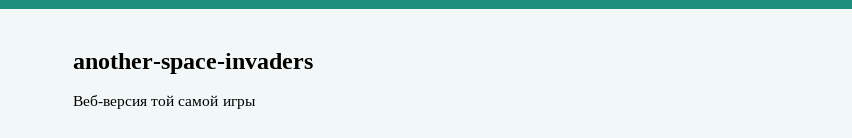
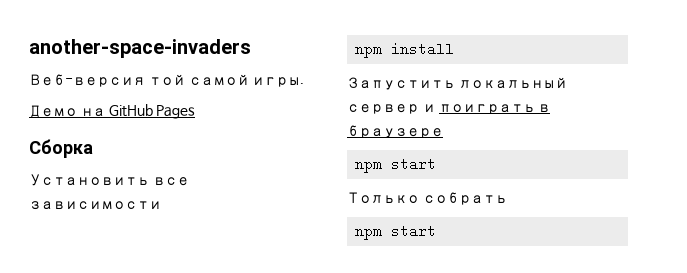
- Веб-версия той самой игры
+ Веб-версия той самой игры.
+ Демо на GitHub Pages
+ Сборка
+ Установить все зависимости
+ npm install
+ Запустить локальный сервер и поиграть в браузере
+ npm start
+ Только собрать
+ npm start

